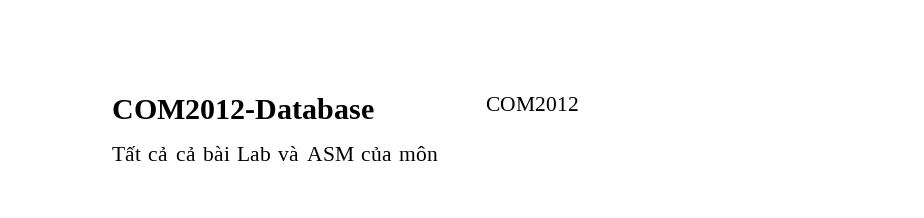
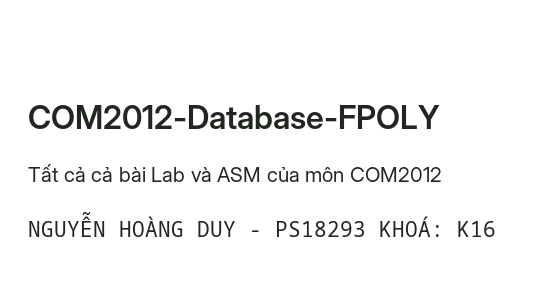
- COM2012-Database
+ COM2012-Database-FPOLY
+ NGUYỄN HOÀNG DUY - PS18293 KHOÁ: K16

